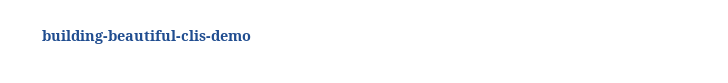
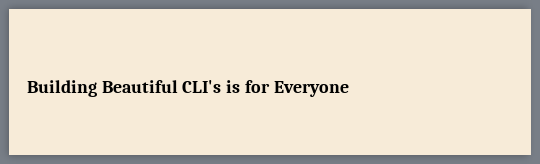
- building-beautiful-clis-demo
+ Building Beautiful CLI's is for Everyone

